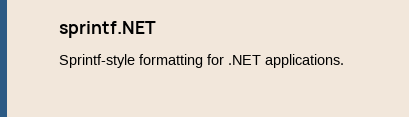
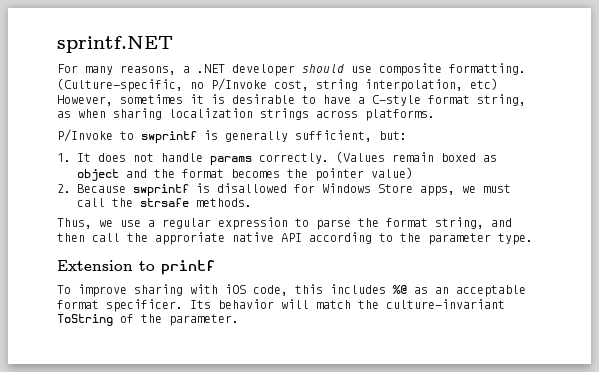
- Sprintf-style formatting for .NET applications.
+ For many reasons, a .NET developer should use composite formatting. (Culture-specific, no P/Invoke cost, string interpolation, etc) However, sometimes it is desirable to have a C-style format string, as when sharing localization strings across platforms.
+ P/Invoke to swprintf is generally sufficient, but:
+ 1. It does not handle params correctly. (Values remain boxed as object and the format becomes the pointer value)
+ 2. Because swprintf is disallowed for Windows Store apps, we must call the strsafe methods.
+ Thus, we use a regular expression to parse the format string, and then call the approriate native API according to the parameter type.
+ Extension to printf
+ To improve sharing with iOS code, this includes %@ as an acceptable format specificer. Its behavior will match the culture-invariant ToString of the parameter.

